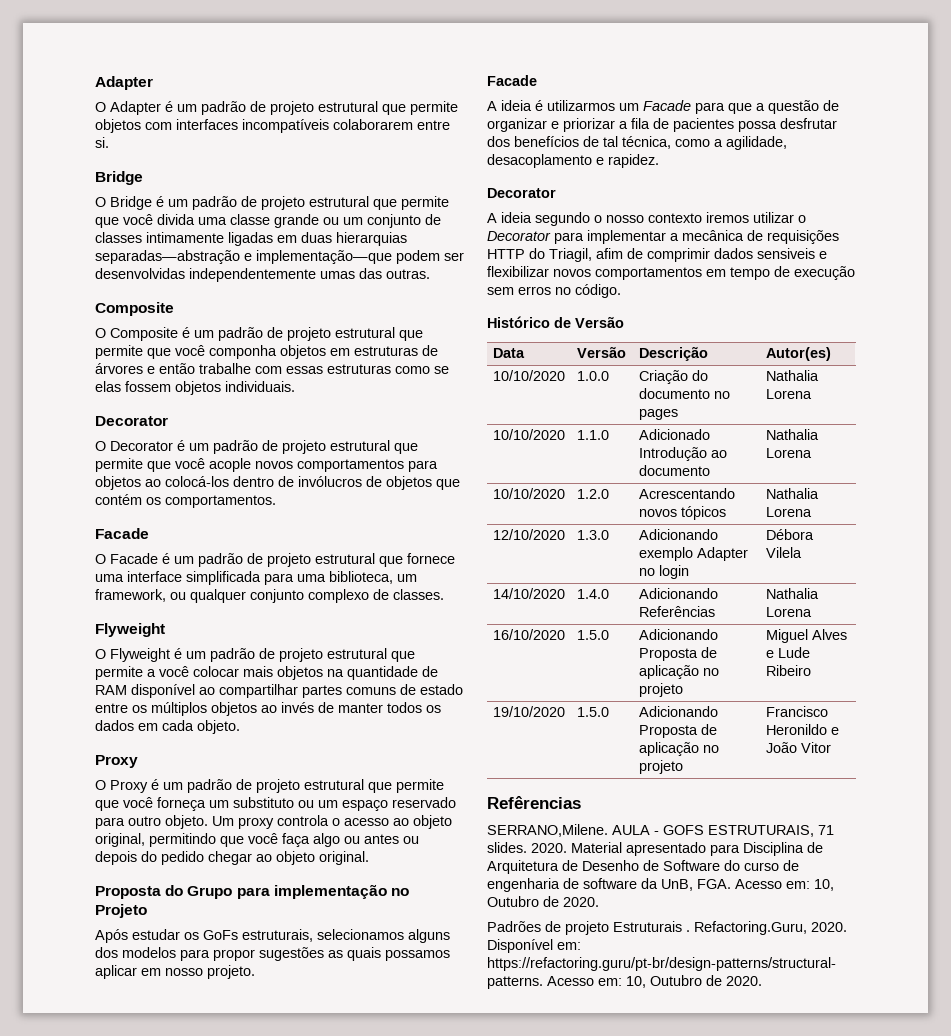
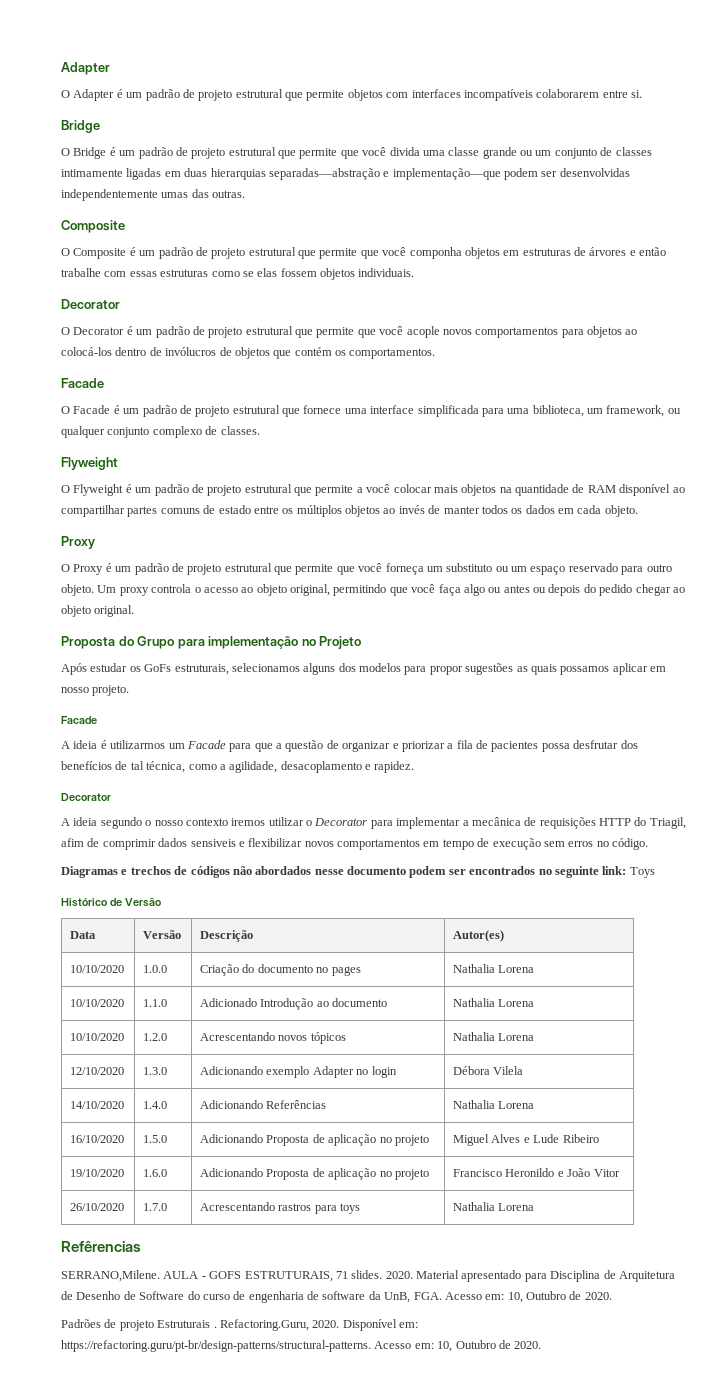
+ Diagramas e trechos de códigos não abordados nesse documento podem ser encontrados no seguinte link: Toys
- 19/10/2020 | 1.5.0 | Adicionando Proposta de aplicação no projeto | Francisco Heronildo e João Vitor
+ 19/10/2020 | 1.6.0 | Adicionando Proposta de aplicação no projeto | Francisco Heronildo e João Vitor
+ 26/10/2020 | 1.7.0 | Acrescentando rastros para toys | Nathalia Lorena

